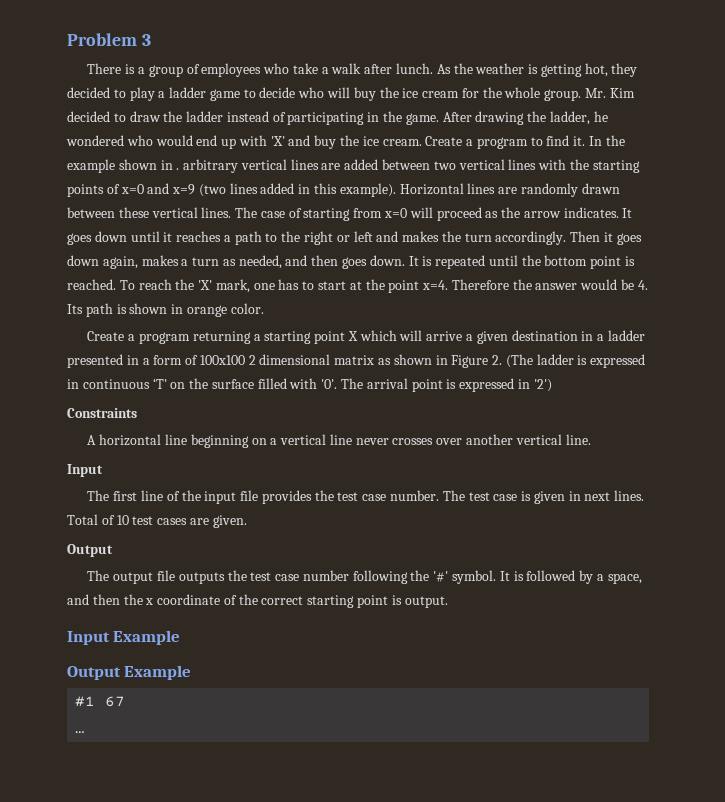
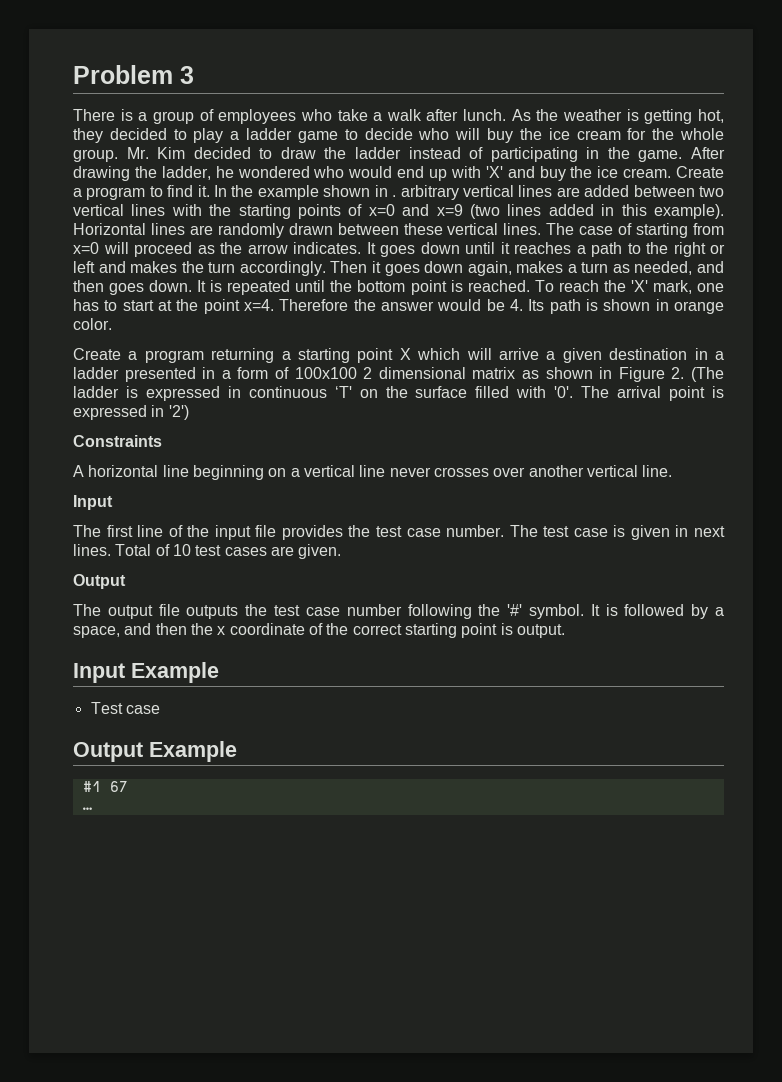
+ Test case

